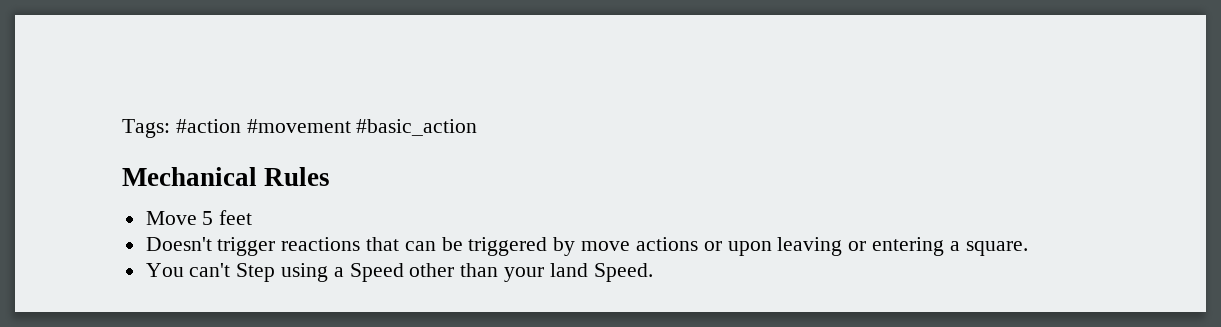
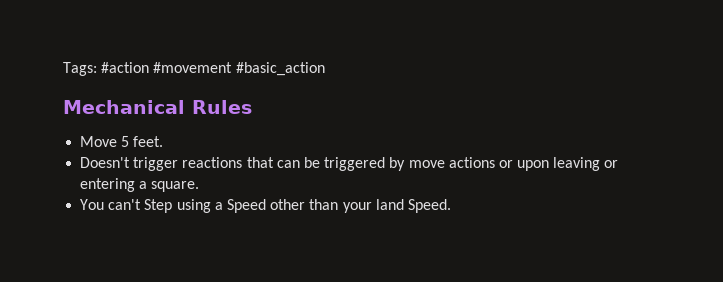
- Move 5 feet
+ Move 5 feet.

